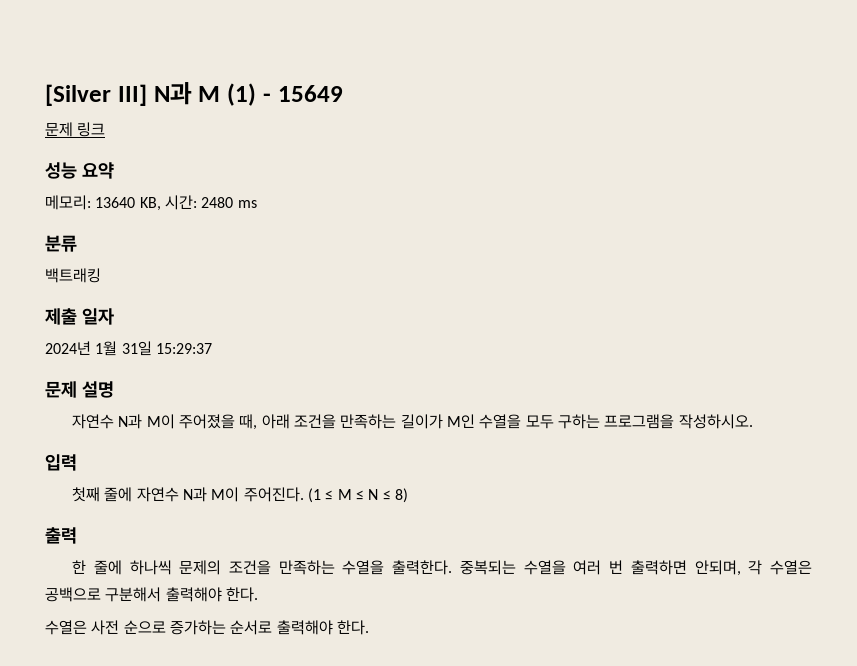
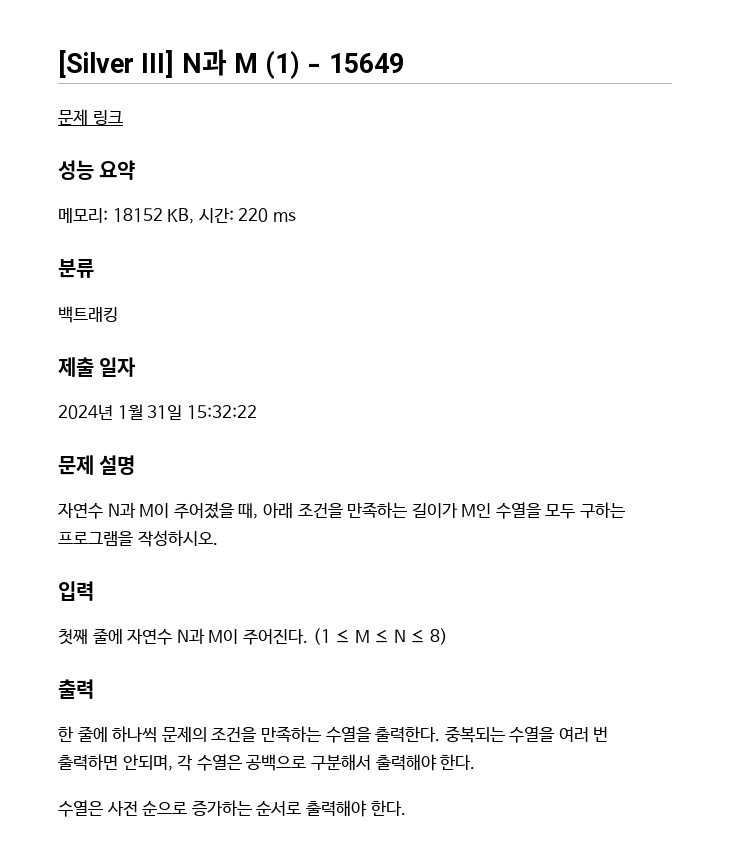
- 메모리: 13640 KB, 시간: 2480 ms
+ 메모리: 18152 KB, 시간: 220 ms
- 2024년 1월 31일 15:29:37
+ 2024년 1월 31일 15:32:22

